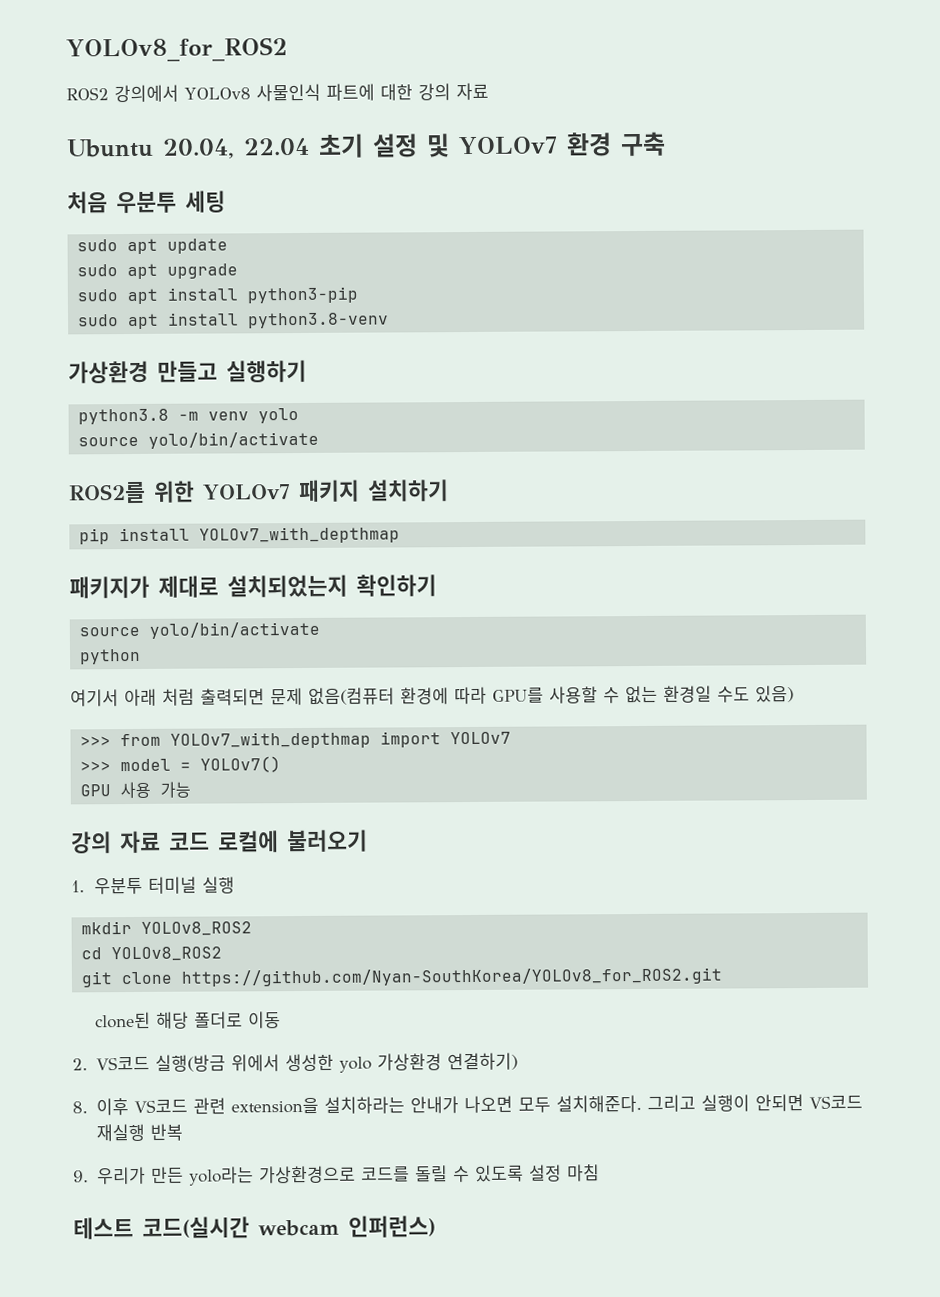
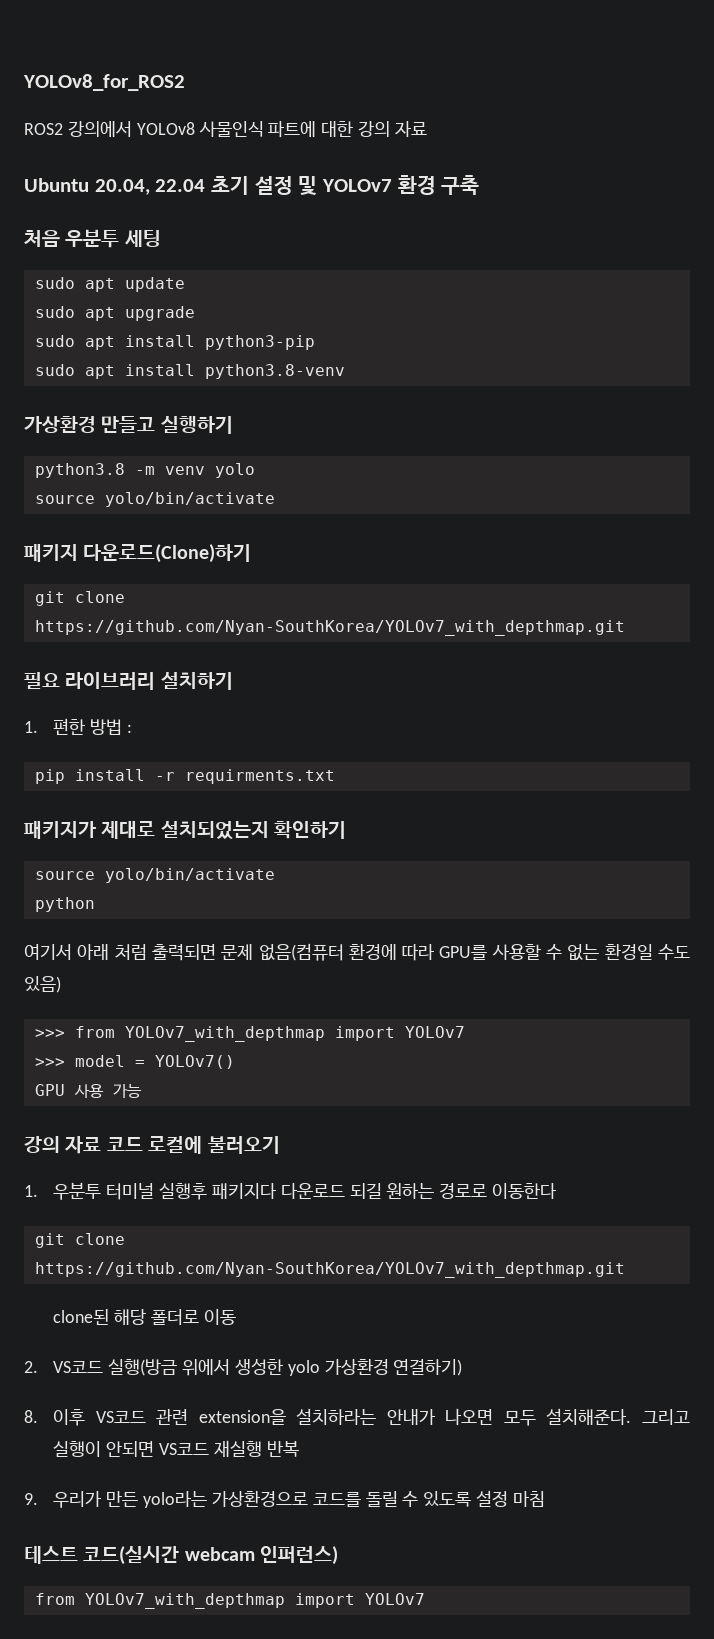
- ROS2를 위한 YOLOv7 패키지 설치하기
+ 패키지 다운로드(Clone)하기
+ git clone https://github.com/Nyan-SouthKorea/YOLOv7_with_depthmap.git
+ 필요 라이브러리 설치하기
+ 1. 편한 방법 :
- pip install YOLOv7_with_depthmap
+ pip install -r requirments.txt
- 1. 우분투 터미널 실행
- mkdir YOLOv8_ROS2
- cd YOLOv8_ROS2
- git clone https://github.com/Nyan-SouthKorea/YOLOv8_for_ROS2.git
+ 1. 우분투 터미널 실행후 패키지다 다운로드 되길 원하는 경로로 이동한다
+ git clone https://github.com/Nyan-SouthKorea/YOLOv7_with_depthmap.git
  테스트 코드(실시간 webcam 인퍼런스)
+ from YOLOv7_with_depthmap import YOLOv7

